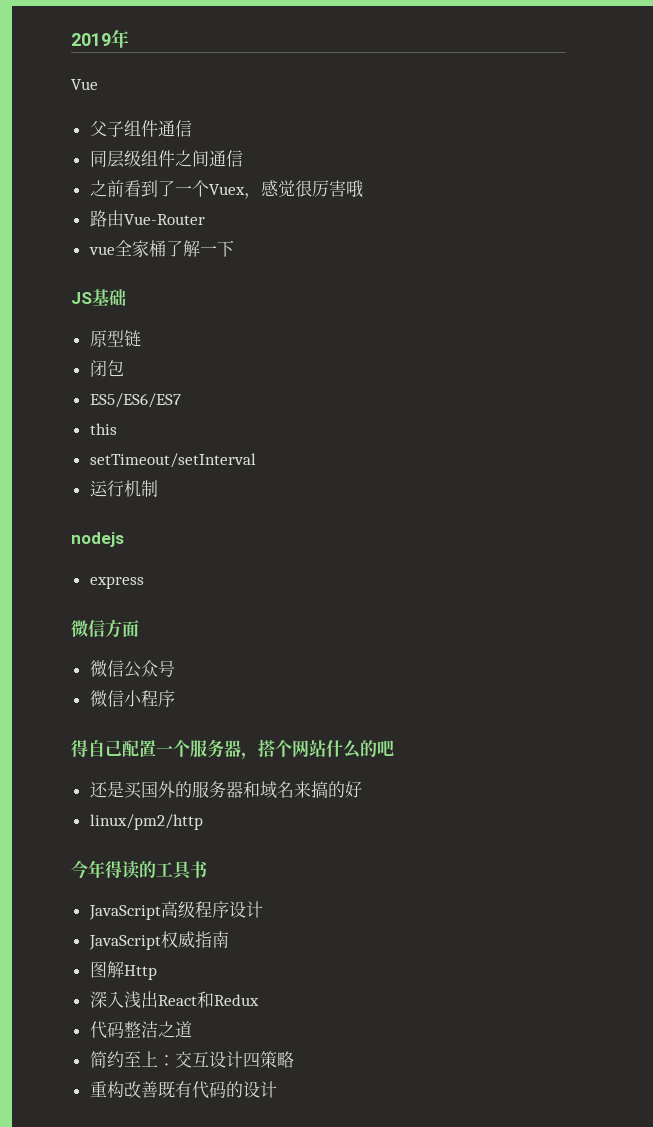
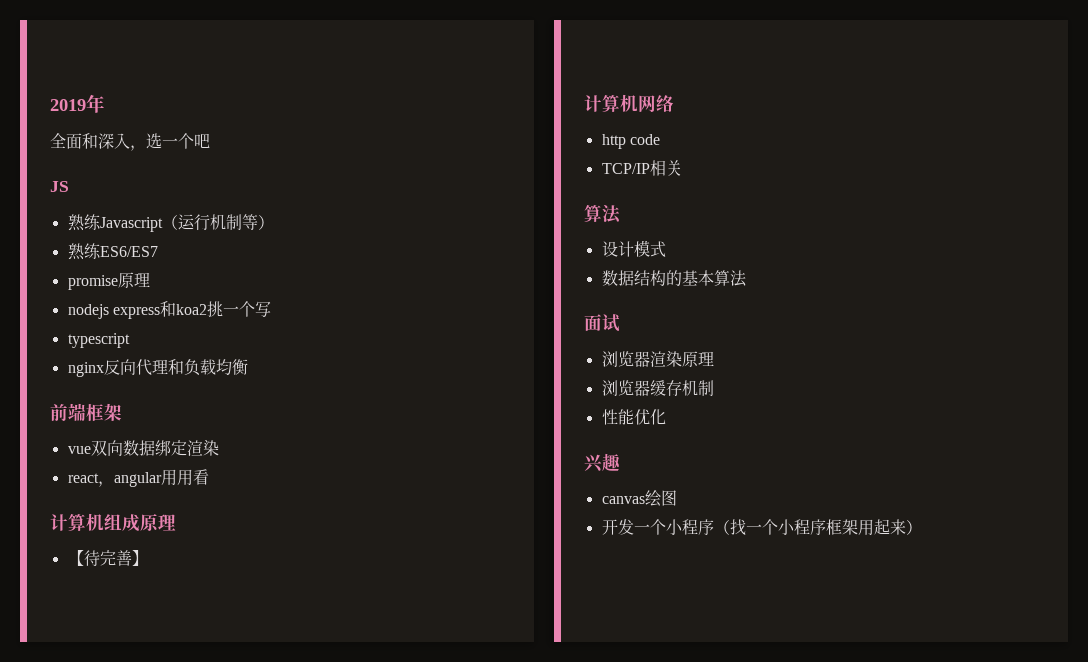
- Vue
- 父子组件通信
- 同层级组件之间通信
- 之前看到了一个Vuex，感觉很厉害哦
- 路由Vue-Router
- vue全家桶了解一下
- JS基础
- 原型链
- 闭包
- ES5/ES6/ES7
- this
- setTimeout/setInterval
- 运行机制
- nodejs
- express
- 微信方面
- 微信公众号
- 微信小程序
- 得自己配置一个服务器，搭个网站什么的吧
- 还是买国外的服务器和域名来搞的好
- linux/pm2/http
- 今年得读的工具书
- JavaScript高级程序设计
- JavaScript权威指南
- 图解Http
- 深入浅出React和Redux
- 代码整洁之道
- 简约至上：交互设计四策略
- 重构改善既有代码的设计
+ 全面和深入，选一个吧
+ JS
+ 熟练Javascript（运行机制等）
+ 熟练ES6/ES7
+ promise原理
+ nodejs express和koa2挑一个写
+ typescript
+ nginx反向代理和负载均衡
+ 前端框架
+ vue双向数据绑定渲染
+ react，angular用用看
+ 计算机组成原理
+ 【待完善】
+ 计算机网络
+ http code
+ TCP/IP相关
+ 算法
+ 设计模式
+ 数据结构的基本算法
+ 面试
+ 浏览器渲染原理
+ 浏览器缓存机制
+ 性能优化
+ 兴趣
+ canvas绘图
+ 开发一个小程序（找一个小程序框架用起来）

